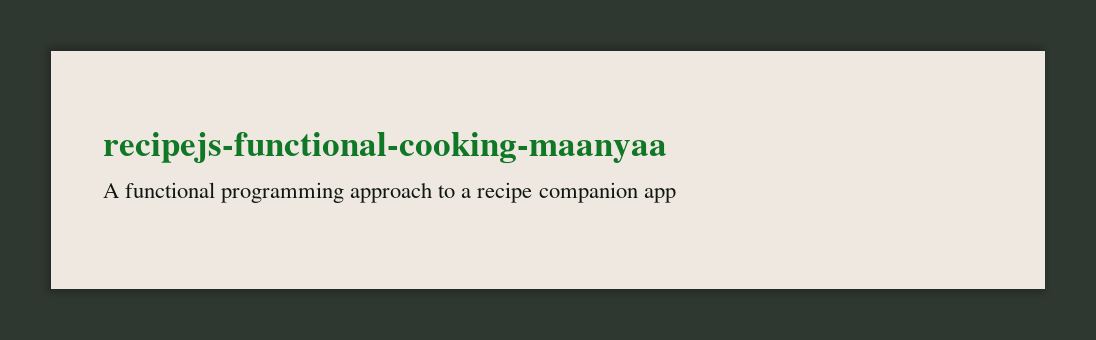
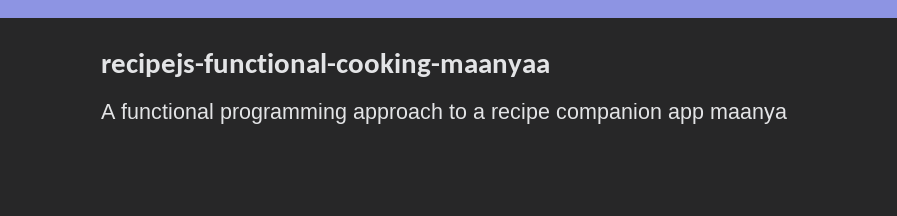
- A functional programming approach to a recipe companion app
+ A functional programming approach to a recipe companion app maanya

